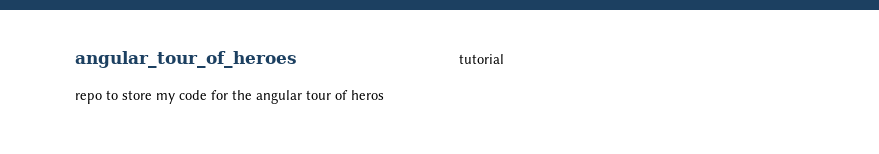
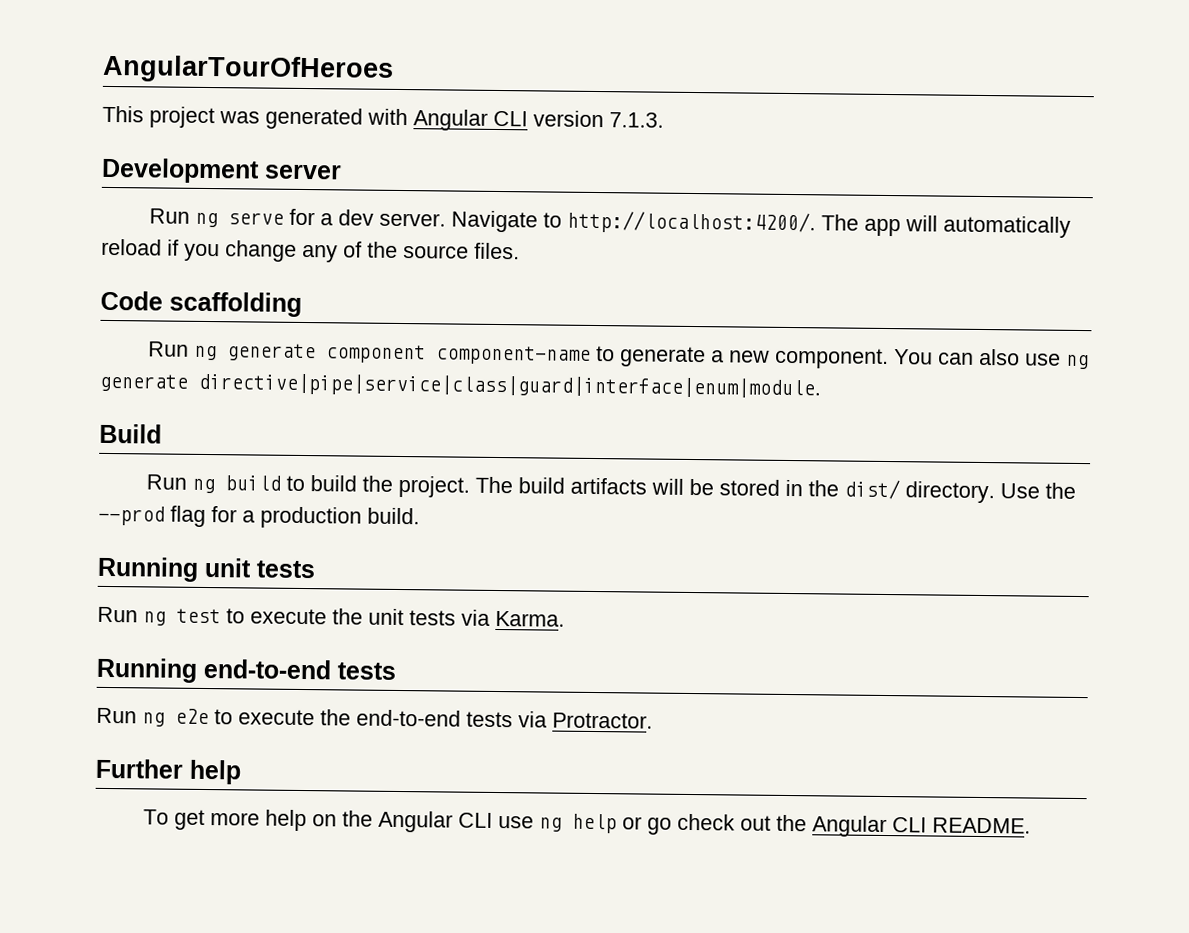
- angular_tour_of_heroes
- repo to store my code for the angular tour of heros tutorial
+ AngularTourOfHeroes
+ This project was generated with Angular CLI version 7.1.3.
+ Development server
+ Run ng serve for a dev server. Navigate to http://localhost:4200/. The app will automatically reload if you change any of the source files.
+ Code scaffolding
+ Run ng generate component component-name to generate a new component. You can also use ng generate directive|pipe|service|class|guard|interface|enum|module.
+ Build
+ Run ng build to build the project. The build artifacts will be stored in the dist/ directory. Use the --prod flag for a production build.
+ Running unit tests
+ Run ng test to execute the unit tests via Karma.
+ Running end-to-end tests
+ Run ng e2e to execute the end-to-end tests via Protractor.
+ Further help
+ To get more help on the Angular CLI use ng help or go check out the Angular CLI README.

